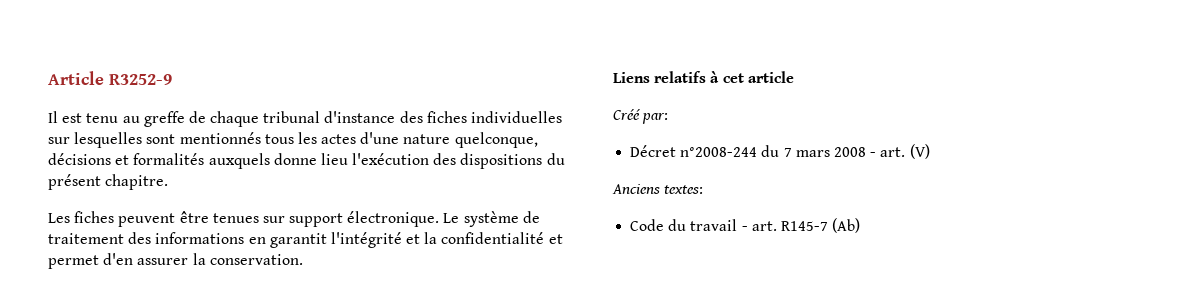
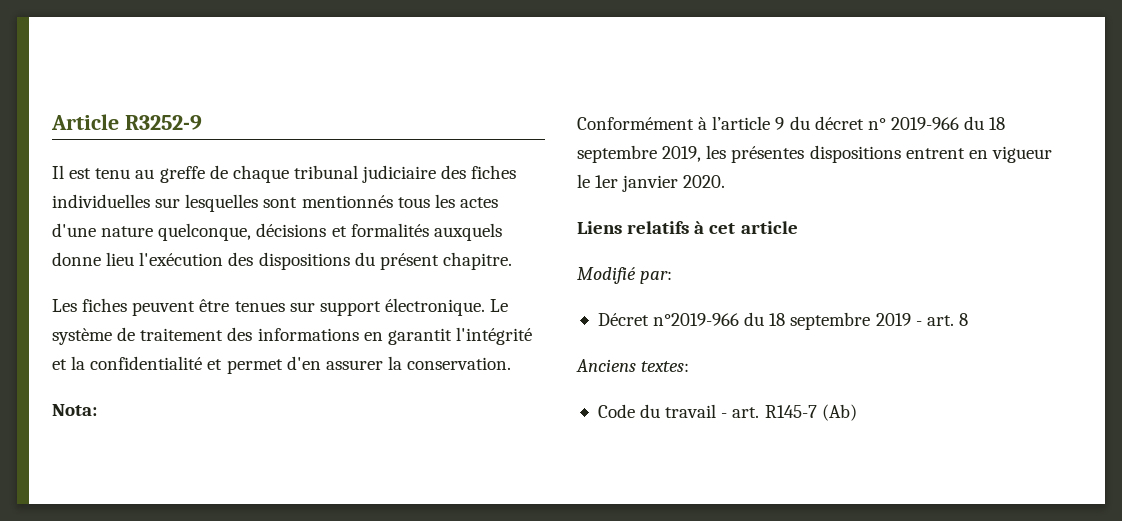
- Il est tenu au greffe de chaque tribunal d'instance des fiches individuelles sur lesquelles sont mentionnés tous les actes d'une nature quelconque, décisions et formalités auxquels donne lieu l'exécution des dispositions du présent chapitre.
+ Il est tenu au greffe de chaque tribunal judiciaire des fiches individuelles sur lesquelles sont mentionnés tous les actes d'une nature quelconque, décisions et formalités auxquels donne lieu l'exécution des dispositions du présent chapitre.
+ Nota:
+ Conformément à l’article 9 du décret n° 2019-966 du 18 septembre 2019, les présentes dispositions entrent en vigueur le 1er janvier 2020.
- Créé par:
+ Modifié par:
- Décret n°2008-244 du 7 mars 2008 - art. (V)
+ Décret n°2019-966 du 18 septembre 2019 - art. 8

